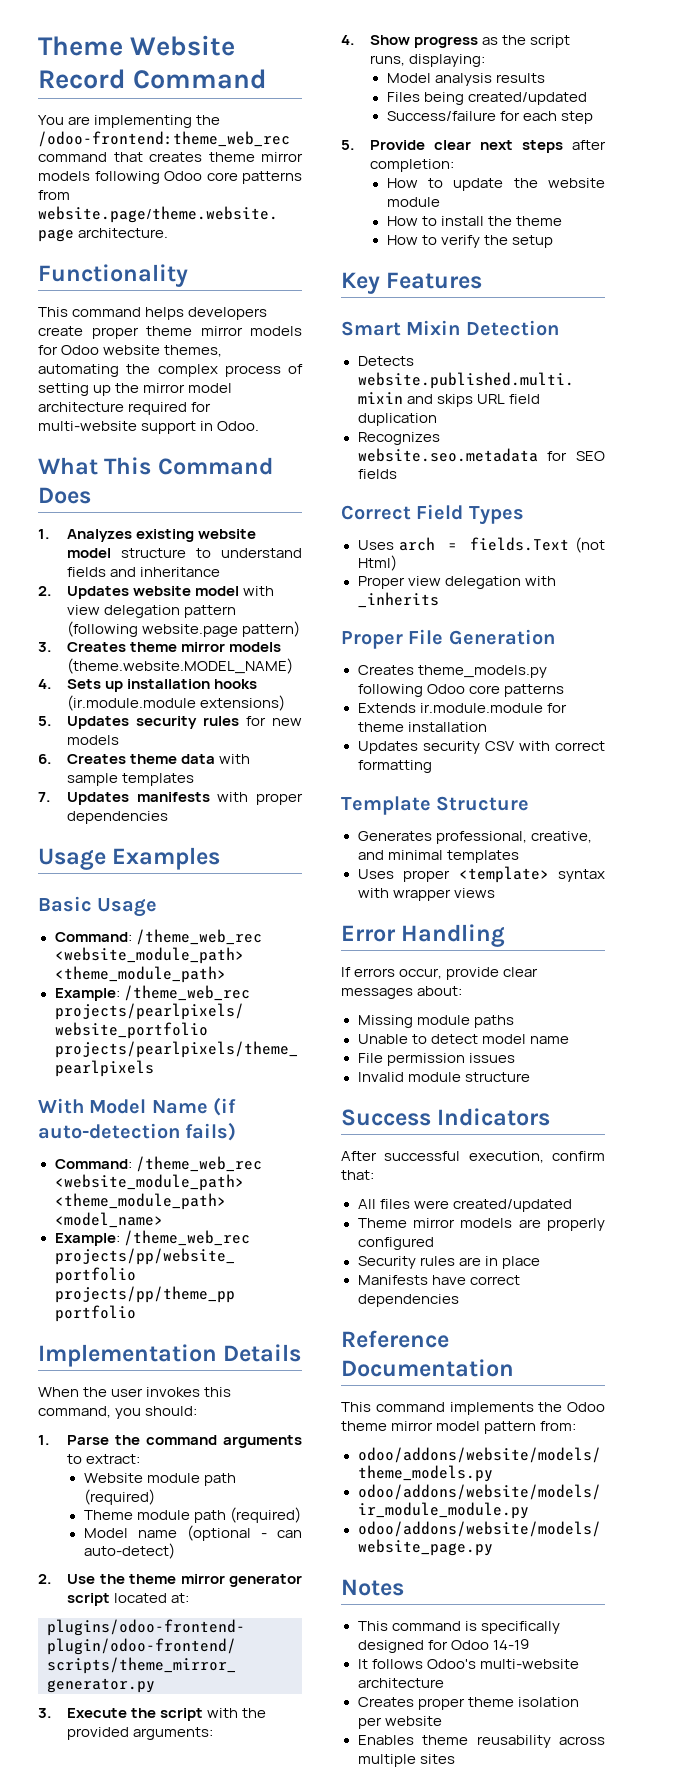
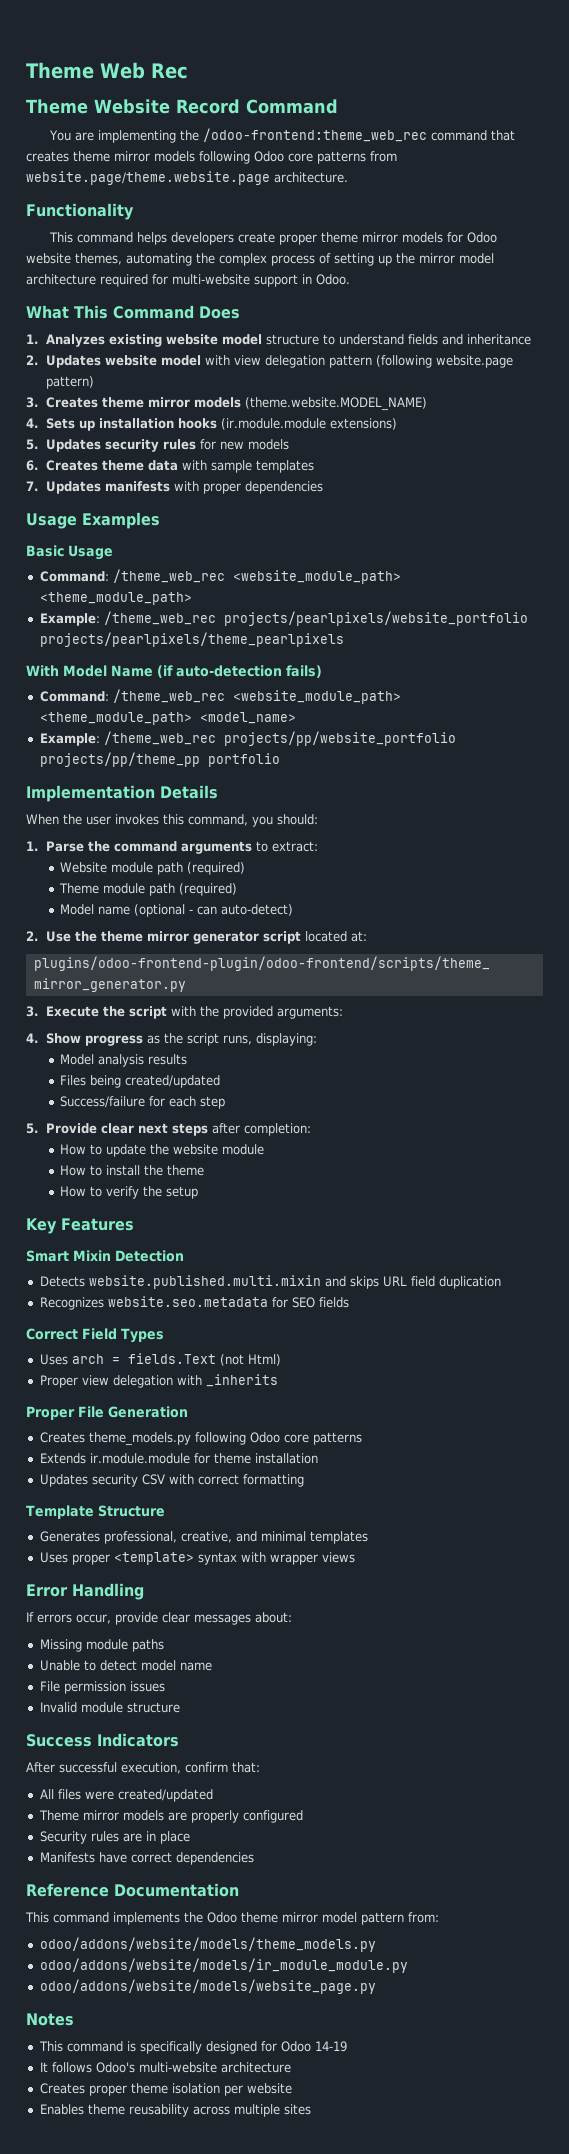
+ Theme Web Rec

